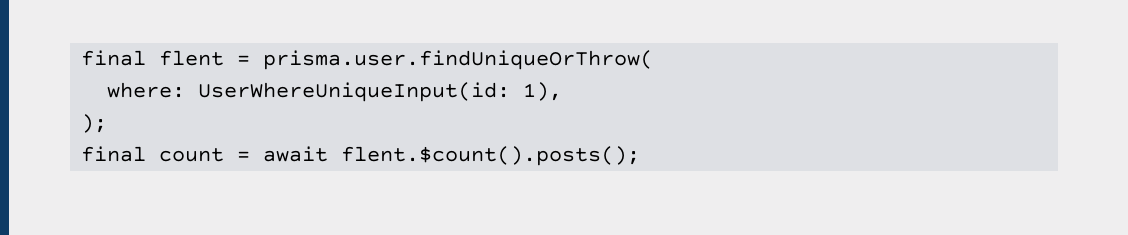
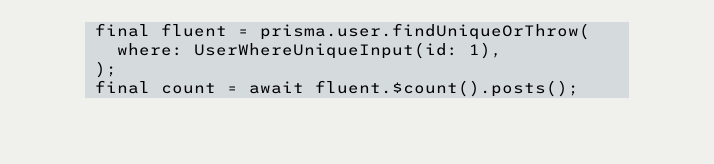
- final flent = prisma.user.findUniqueOrThrow(
+ final fluent = prisma.user.findUniqueOrThrow(
- final count = await flent.$count().posts();
+ final count = await fluent.$count().posts();

